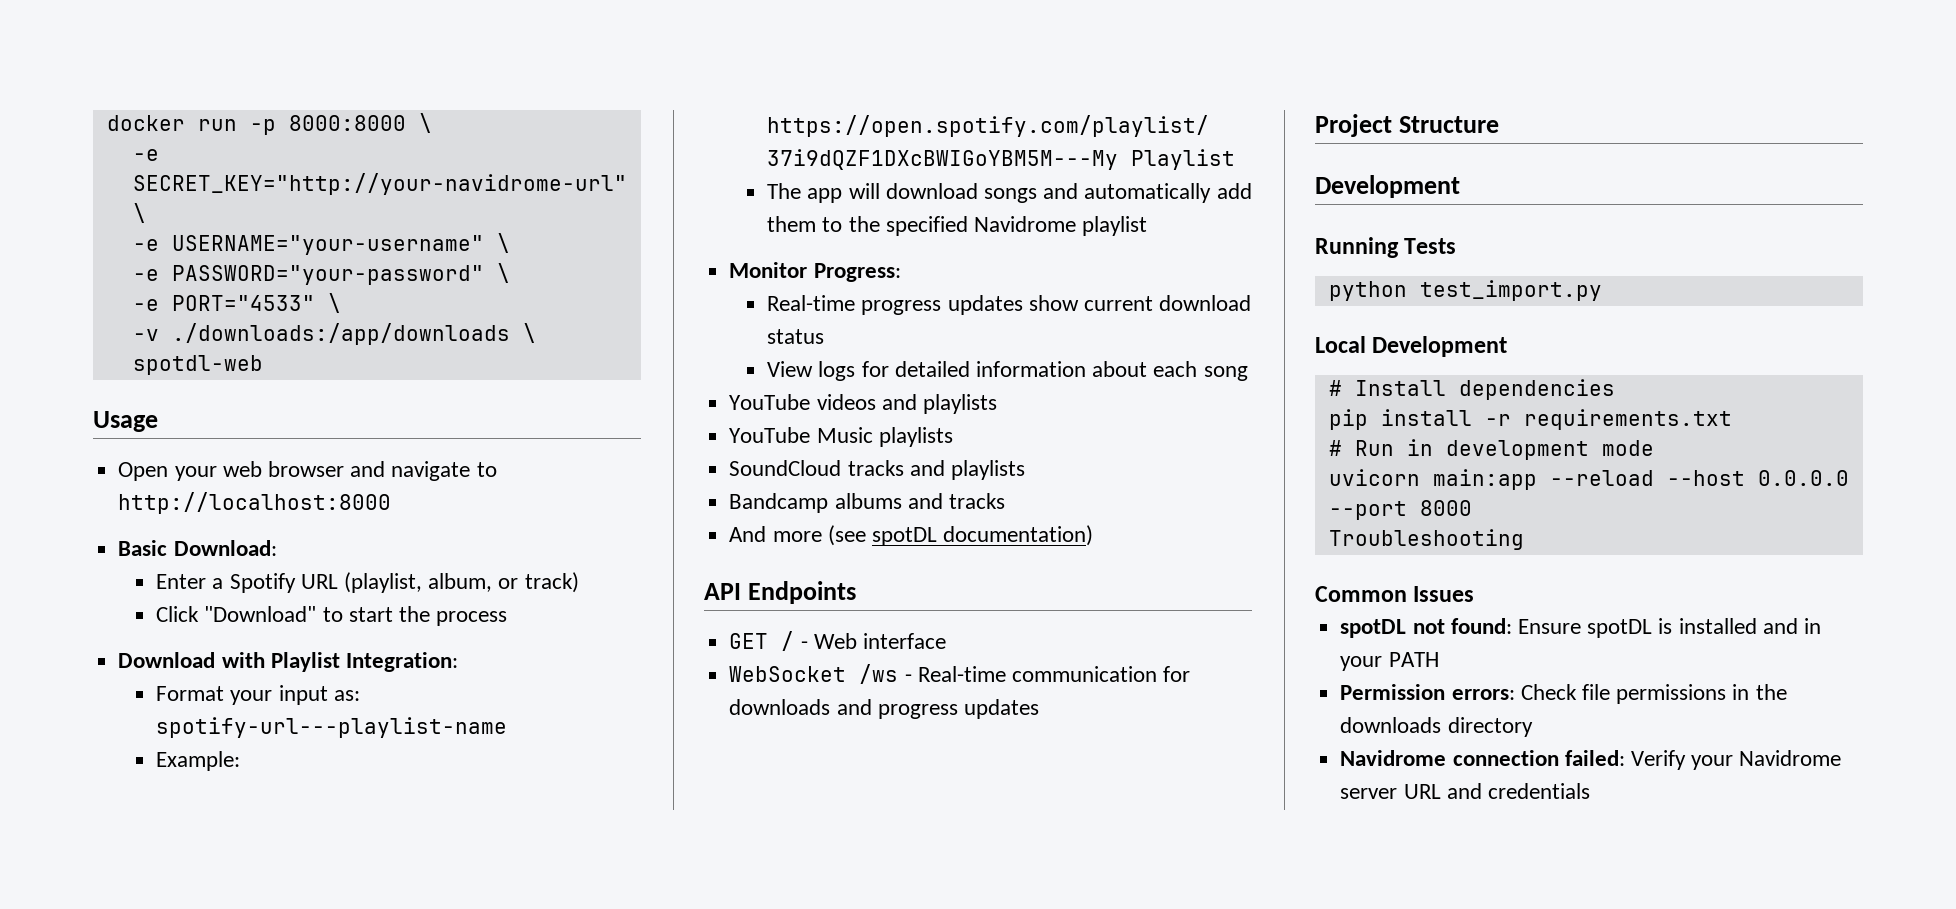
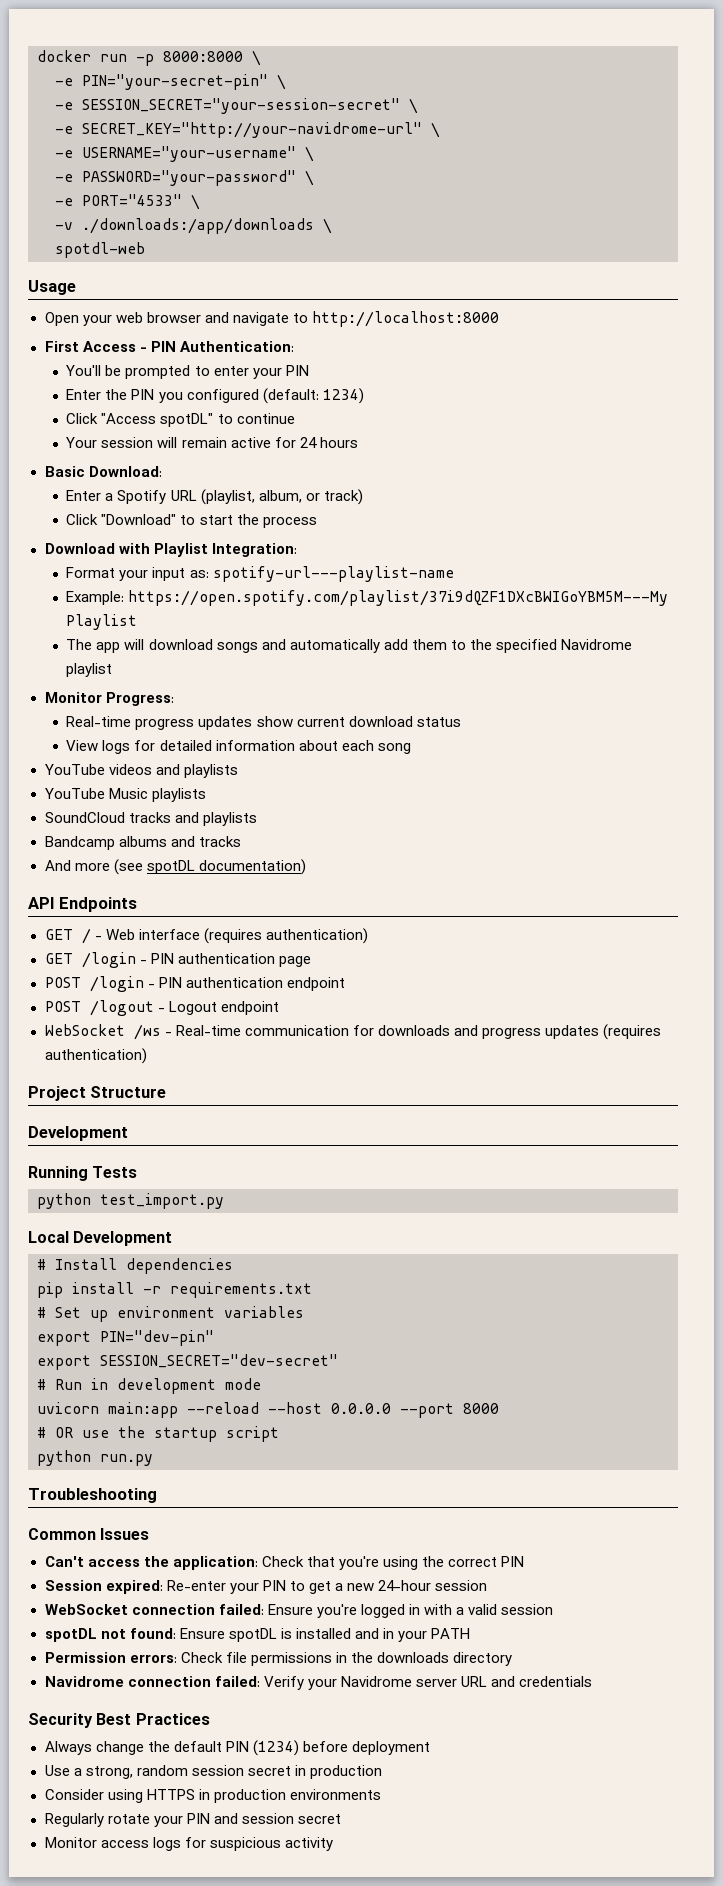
+ -e PIN="your-secret-pin" \
+ -e SESSION_SECRET="your-session-secret" \
+ First Access - PIN Authentication:
+ You'll be prompted to enter your PIN
+ Enter the PIN you configured (default: 1234)
+ Click "Access spotDL" to continue
+ Your session will remain active for 24 hours
- GET / - Web interface
+ GET / - Web interface (requires authentication)
+ GET /login - PIN authentication page
+ POST /login - PIN authentication endpoint
+ POST /logout - Logout endpoint
- WebSocket /ws - Real-time communication for downloads and progress updates
+ WebSocket /ws - Real-time communication for downloads and progress updates (requires authentication)
+ # Set up environment variables
+ export PIN="dev-pin"
+ export SESSION_SECRET="dev-secret"
+ # OR use the startup script
+ python run.py
  Troubleshooting
  Common Issues
+ Can't access the application: Check that you're using the correct PIN
+ Session expired: Re-enter your PIN to get a new 24-hour session
+ WebSocket connection failed: Ensure you're logged in with a valid session
+ Security Best Practices
+ Always change the default PIN (1234) before deployment
+ Use a strong, random session secret in production
+ Consider using HTTPS in production environments
+ Regularly rotate your PIN and session secret
+ Monitor access logs for suspicious activity

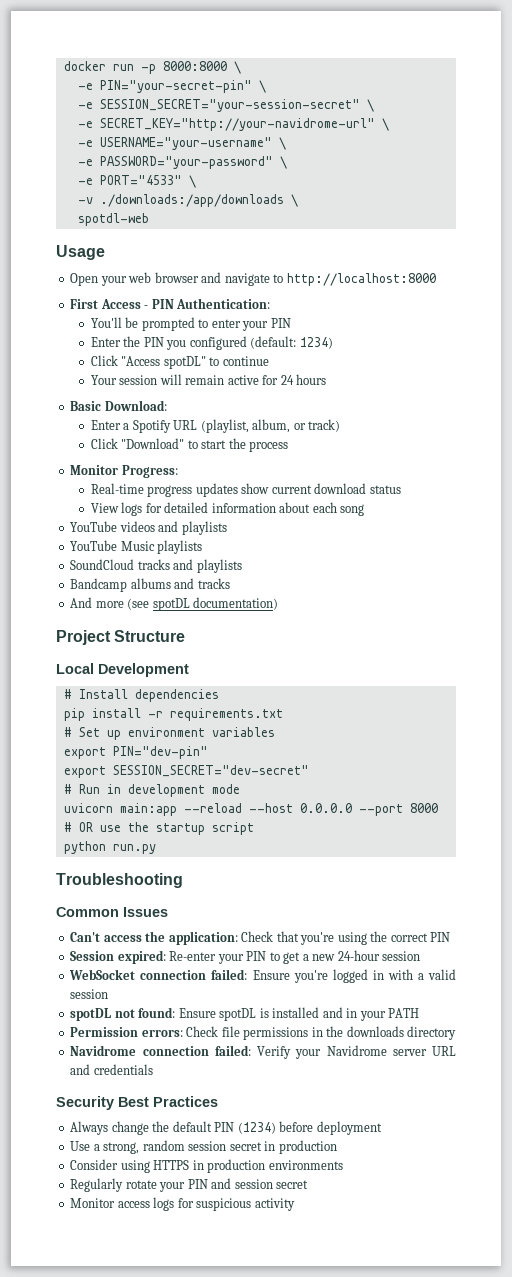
- Download with Playlist Integration:
- Format your input as: spotify-url---playlist-name
- Example: https://open.spotify.com/playlist/37i9dQZF1DXcBWIGoYBM5M---My Playlist
- The app will download songs and automatically add them to the specified Navidrome playlist
- API Endpoints
- GET / - Web interface (requires authentication)
- GET /login - PIN authentication page
- POST /login - PIN authentication endpoint
- POST /logout - Logout endpoint
- WebSocket /ws - Real-time communication for downloads and progress updates (requires authentication)
  Project Structure
- Development
- Running Tests
- python test_import.py

